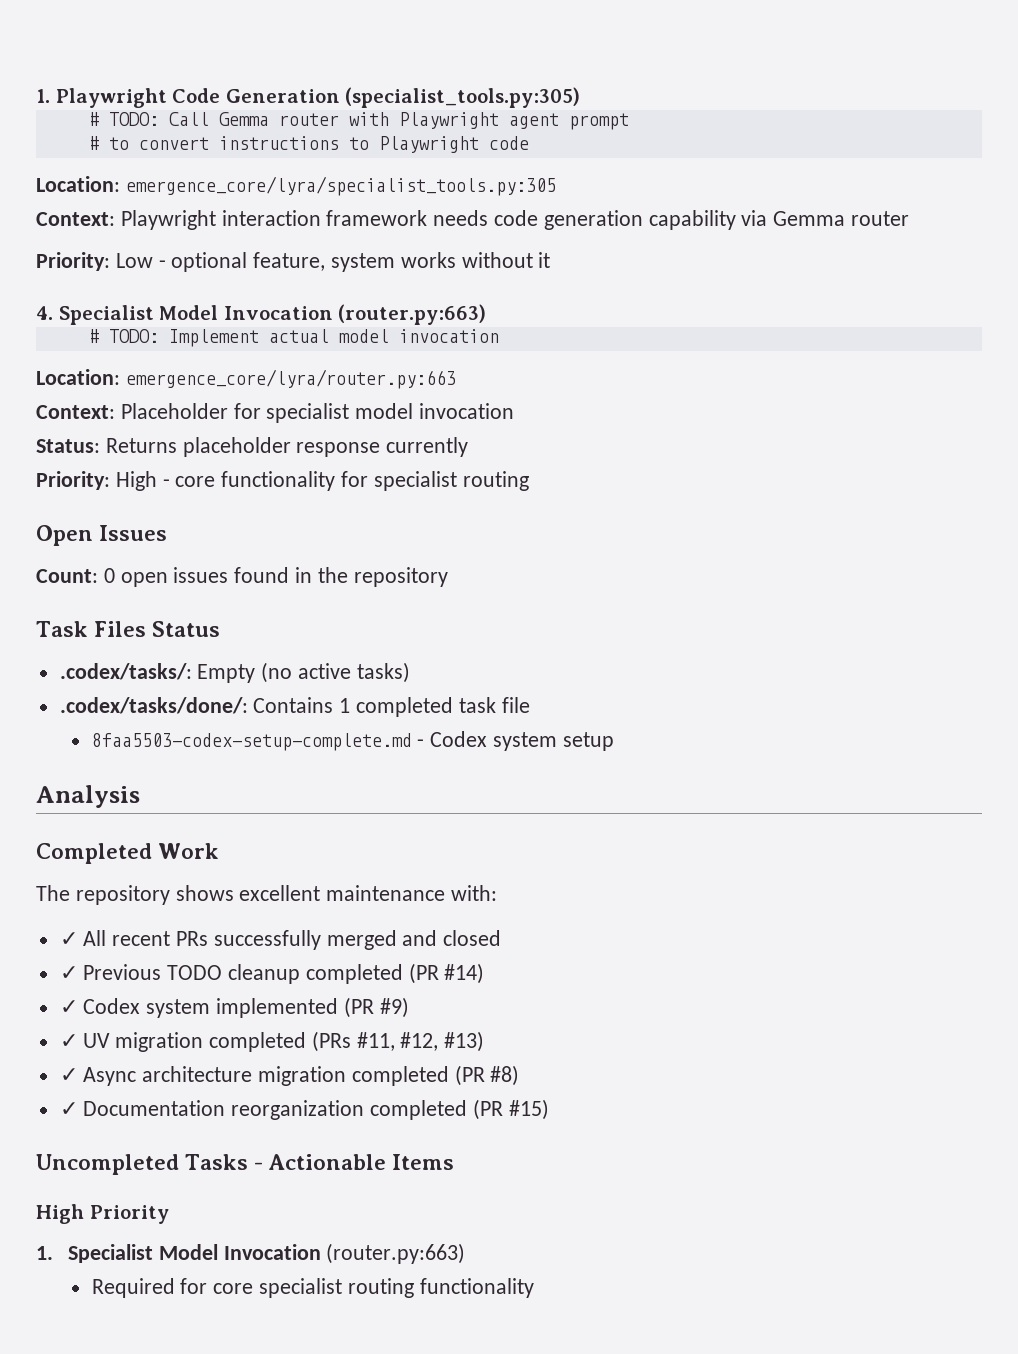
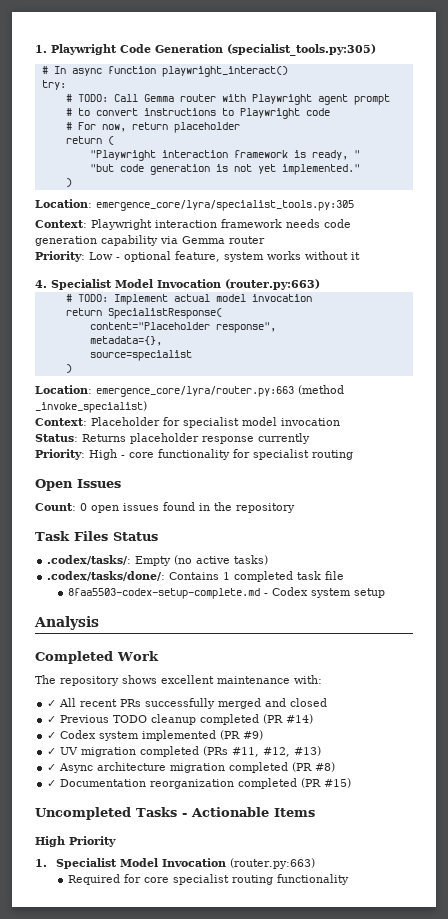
+ # In async function playwright_interact()
+ try:
+ # For now, return placeholder
+ return (
+ "Playwright interaction framework is ready, "
+ "but code generation is not yet implemented."
+ )
+ return SpecialistResponse(
+ content="Placeholder response",
+ metadata={},
+ source=specialist
+ )
- Location: emergence_core/lyra/router.py:663
+ Location: emergence_core/lyra/router.py:663 (method _invoke_specialist)

